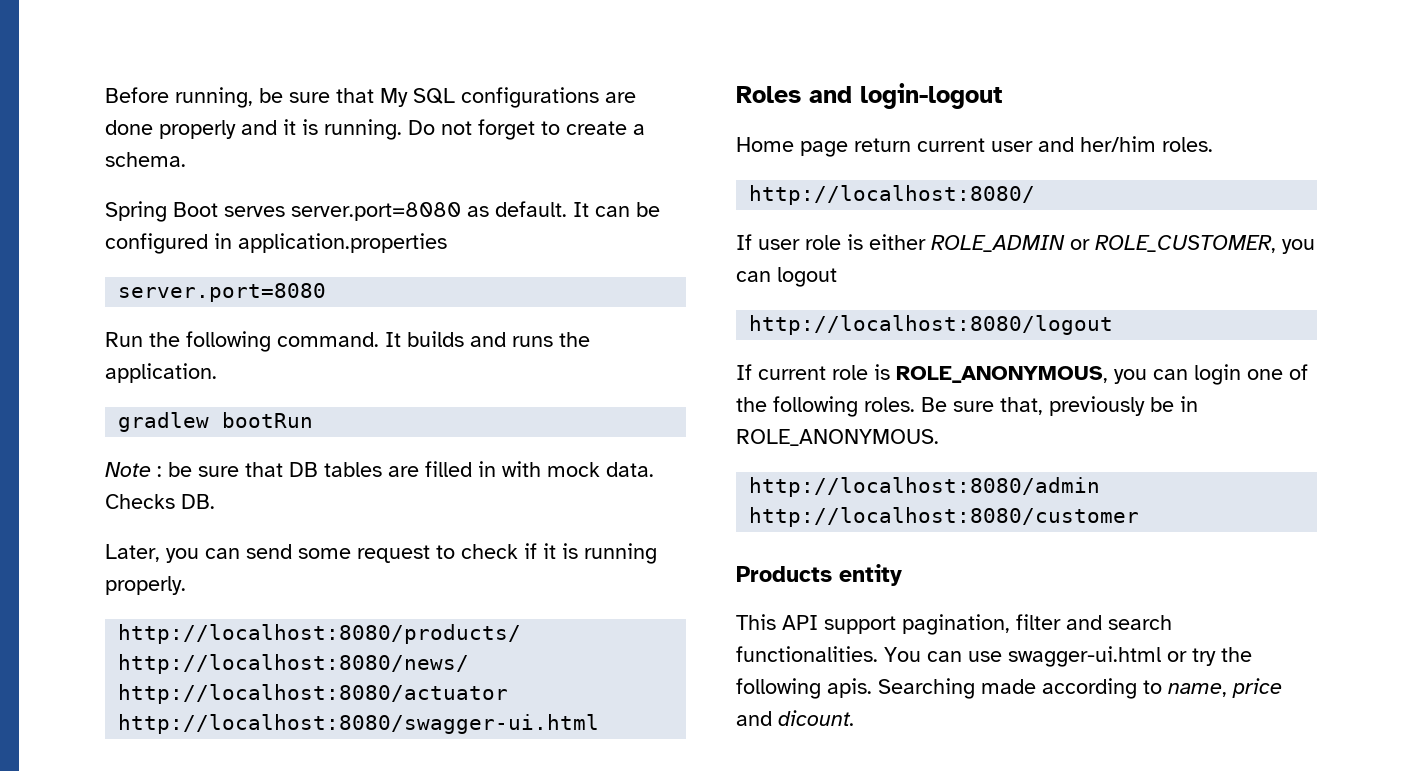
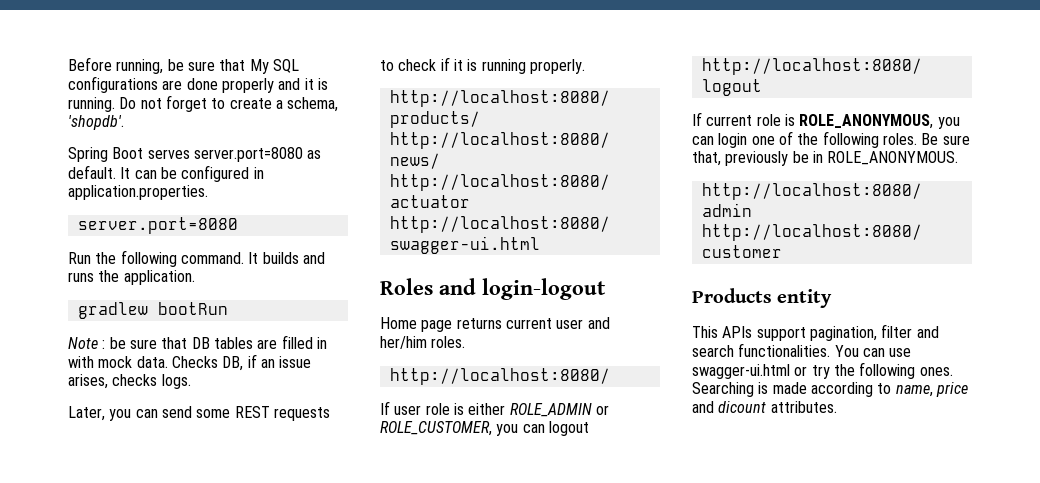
- Do not forget to create a schema.
+ Do not forget to create a schema, 'shopdb'.
- It can be configured in application.properties
+ It can be configured in application.properties.
- Checks DB.
+ Checks DB, if an issue arises, checks logs.
- Later, you can send some request to check if it is running properly.
+ Later, you can send some REST requests to check if it is running properly.
- Home page return current user and her/him roles.
+ Home page returns current user and her/him roles.
- This API support pagination, filter and search functionalities.
+ This APIs support pagination, filter and search functionalities.
- You can use swagger-ui.html or try the following apis. Searching made according to name, price and dicount.
+ You can use swagger-ui.html or try the following ones. Searching is made according to name, price and dicount attributes.

